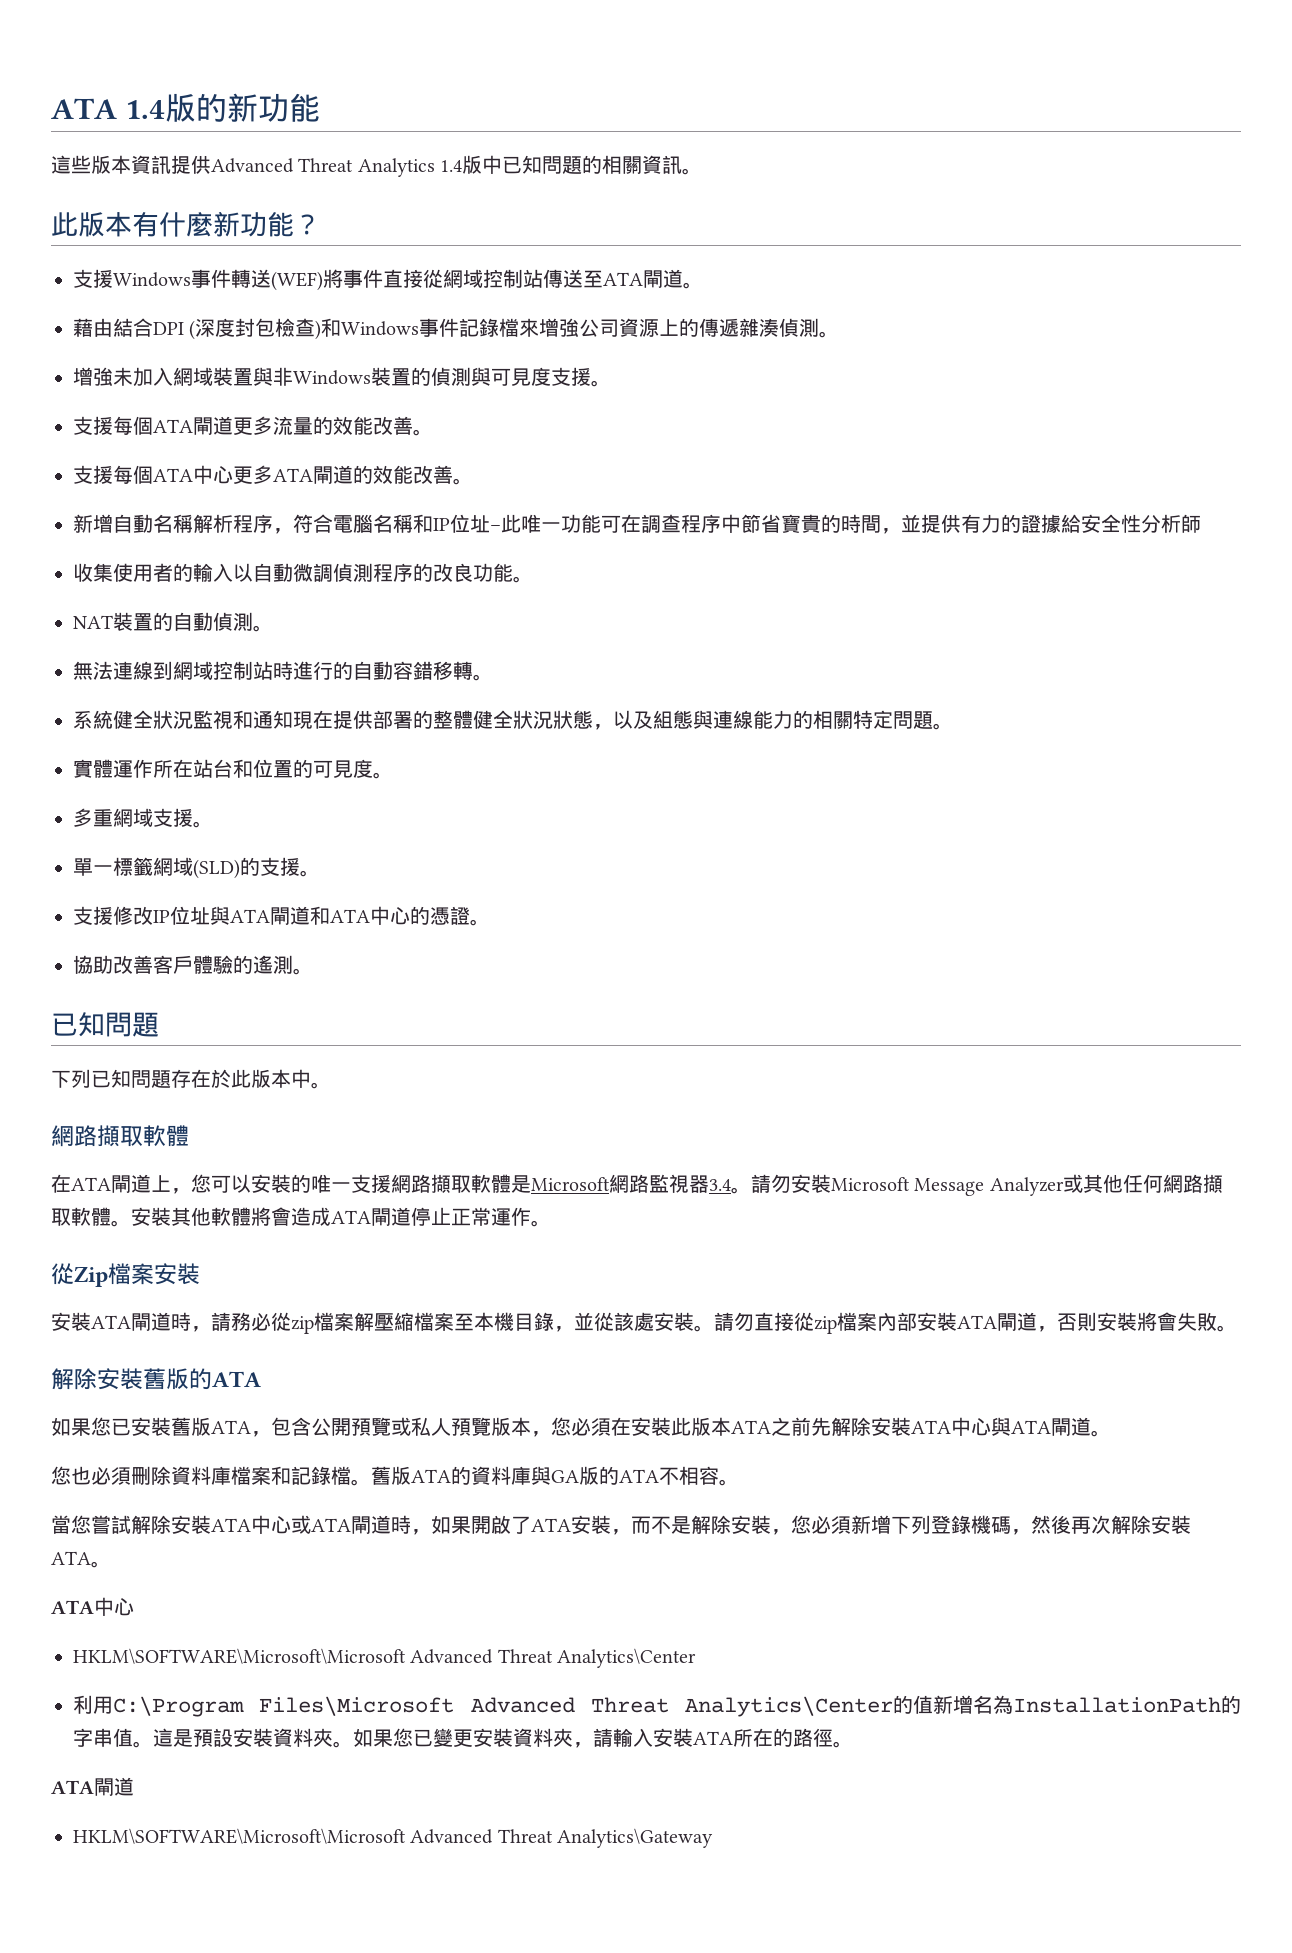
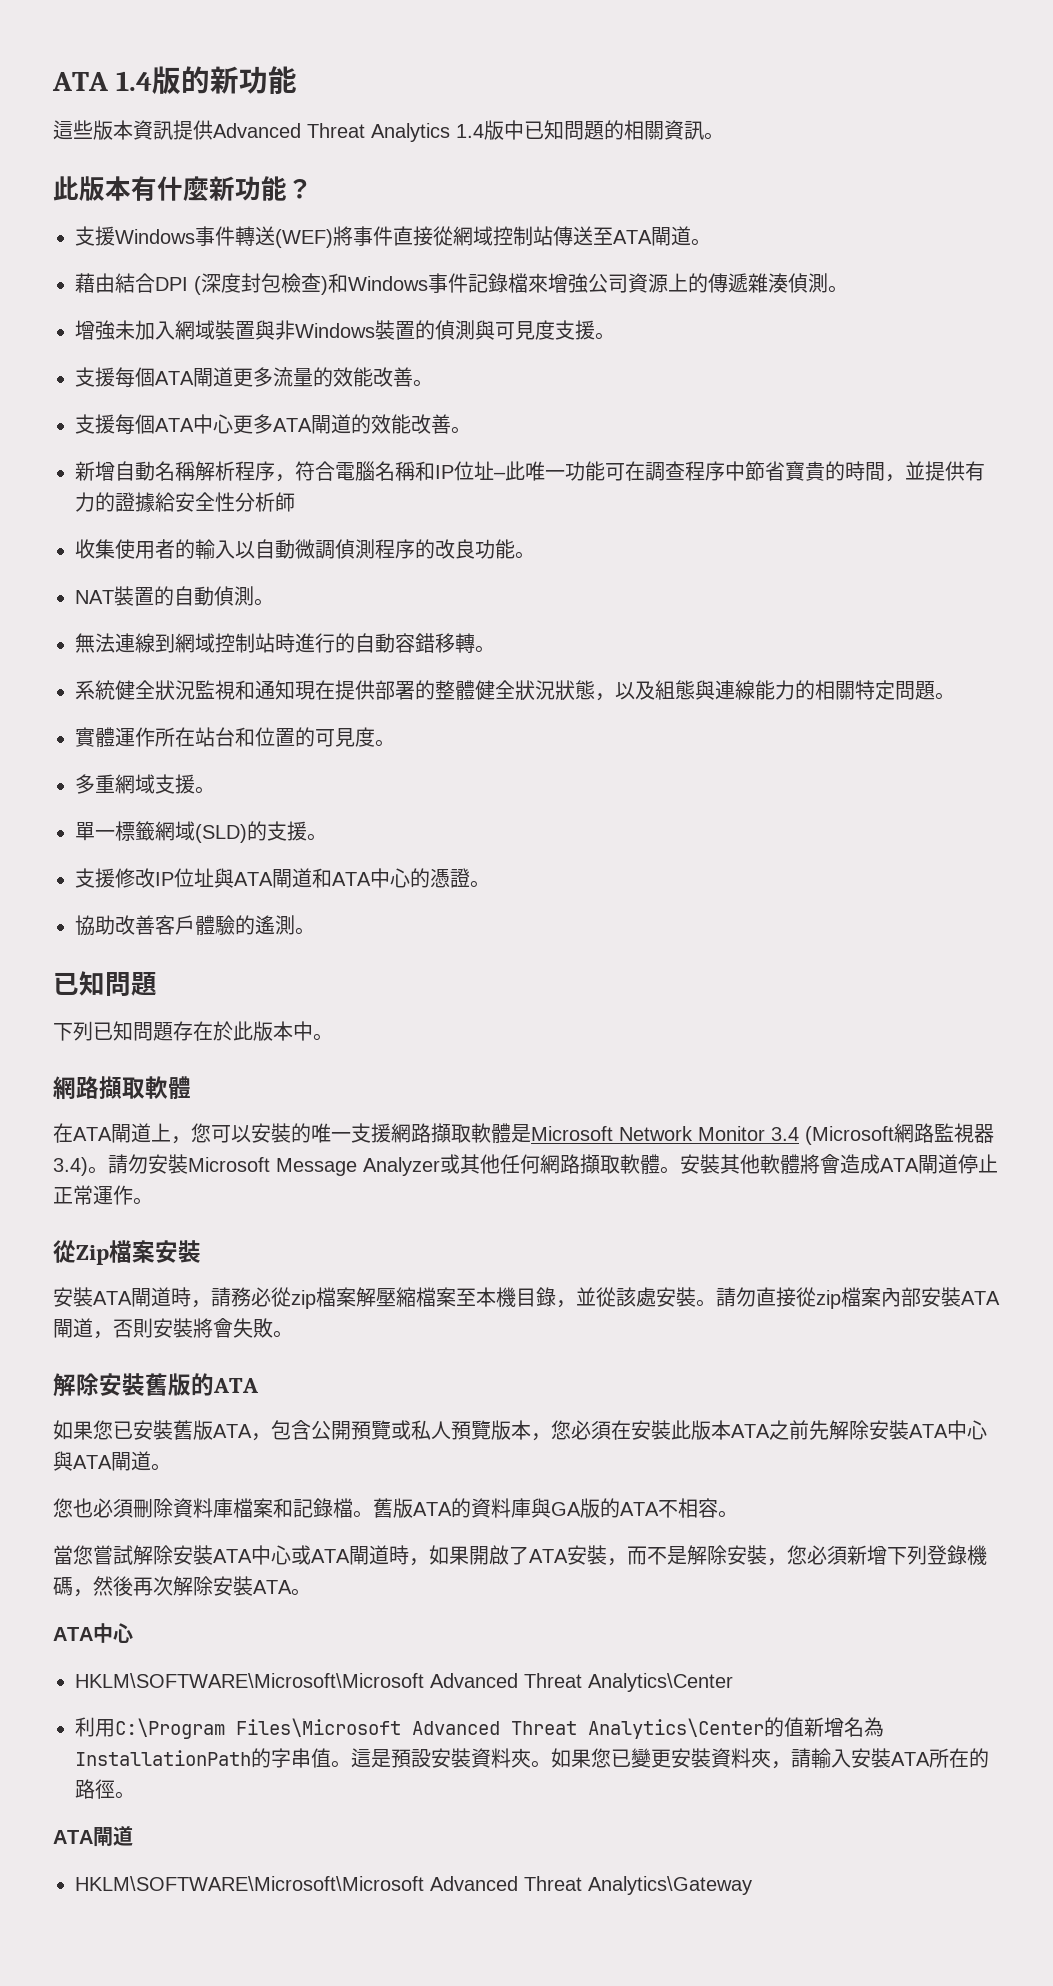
- 在ATA閘道上，您可以安裝的唯一支援網路擷取軟體是Microsoft網路監視器3.4。
+ 在ATA閘道上，您可以安裝的唯一支援網路擷取軟體是Microsoft Network Monitor 3.4 (Microsoft網路監視器3.4)。

